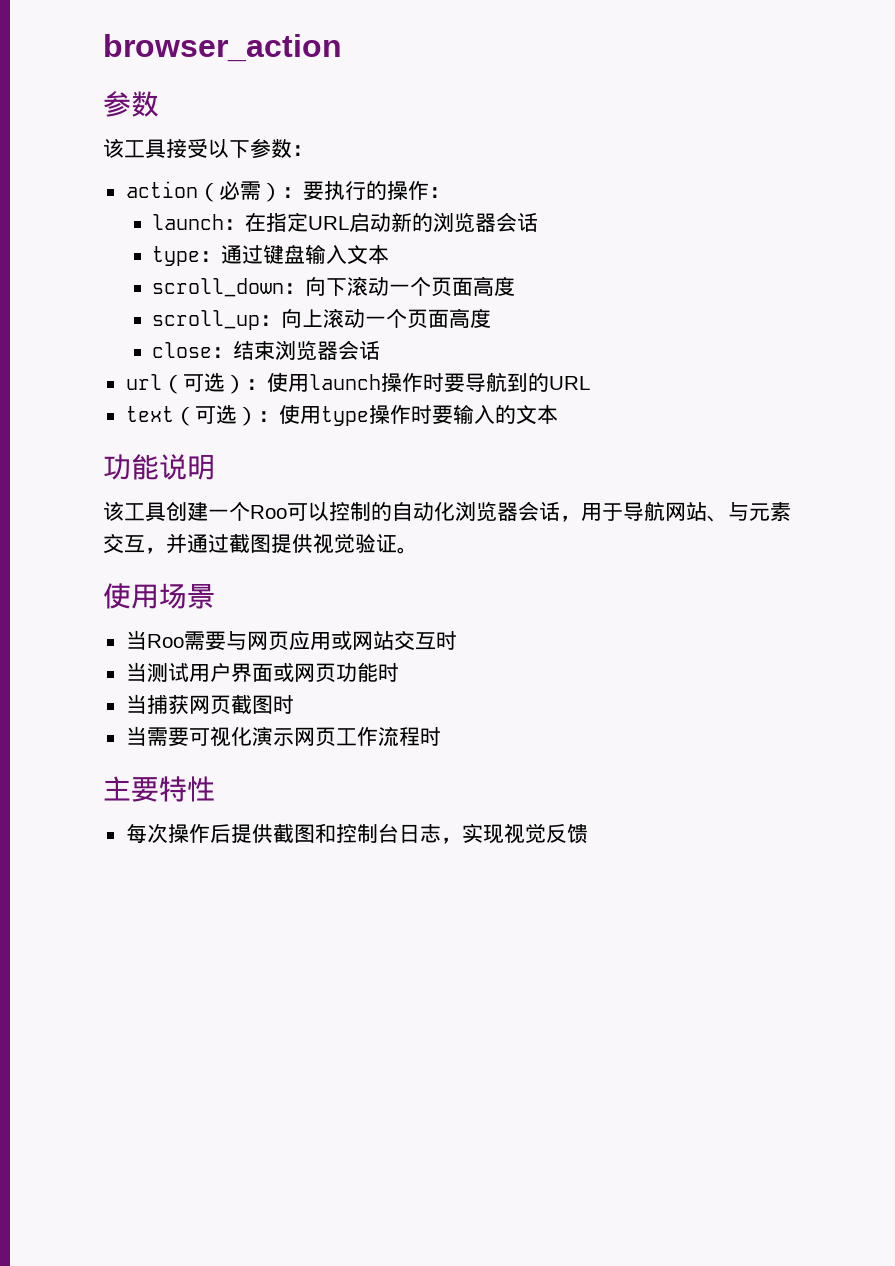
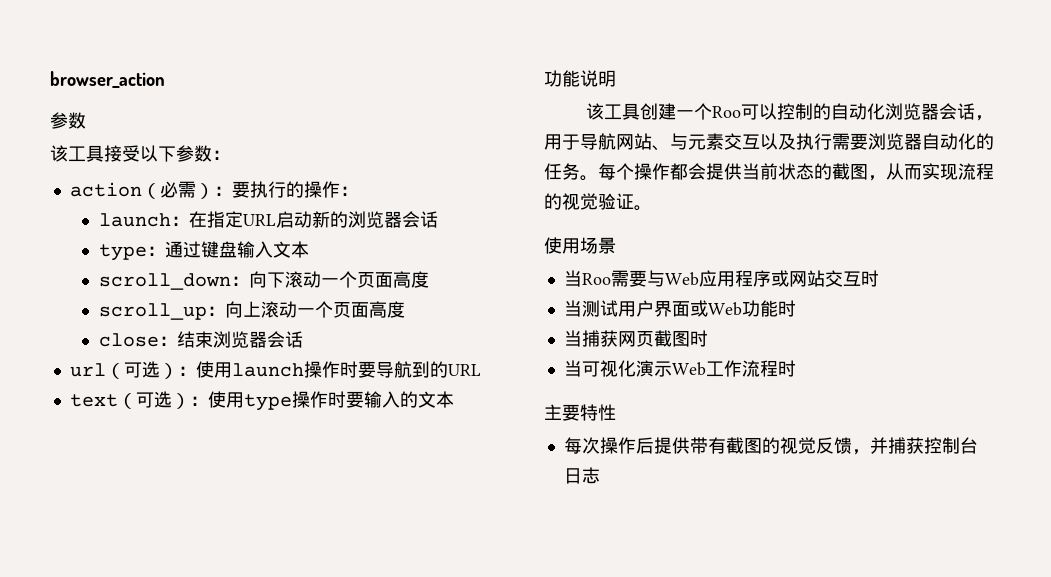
- 该工具创建一个Roo可以控制的自动化浏览器会话，用于导航网站、与元素交互，并通过截图提供视觉验证。
+ 该工具创建一个Roo可以控制的自动化浏览器会话，用于导航网站、与元素交互以及执行需要浏览器自动化的任务。每个操作都会提供当前状态的截图，从而实现流程的视觉验证。
- 当Roo需要与网页应用或网站交互时
+ 当Roo需要与Web应用程序或网站交互时
- 当测试用户界面或网页功能时
+ 当测试用户界面或Web功能时
- 当需要可视化演示网页工作流程时
+ 当可视化演示Web工作流程时
- 每次操作后提供截图和控制台日志，实现视觉反馈
+ 每次操作后提供带有截图的视觉反馈，并捕获控制台日志

